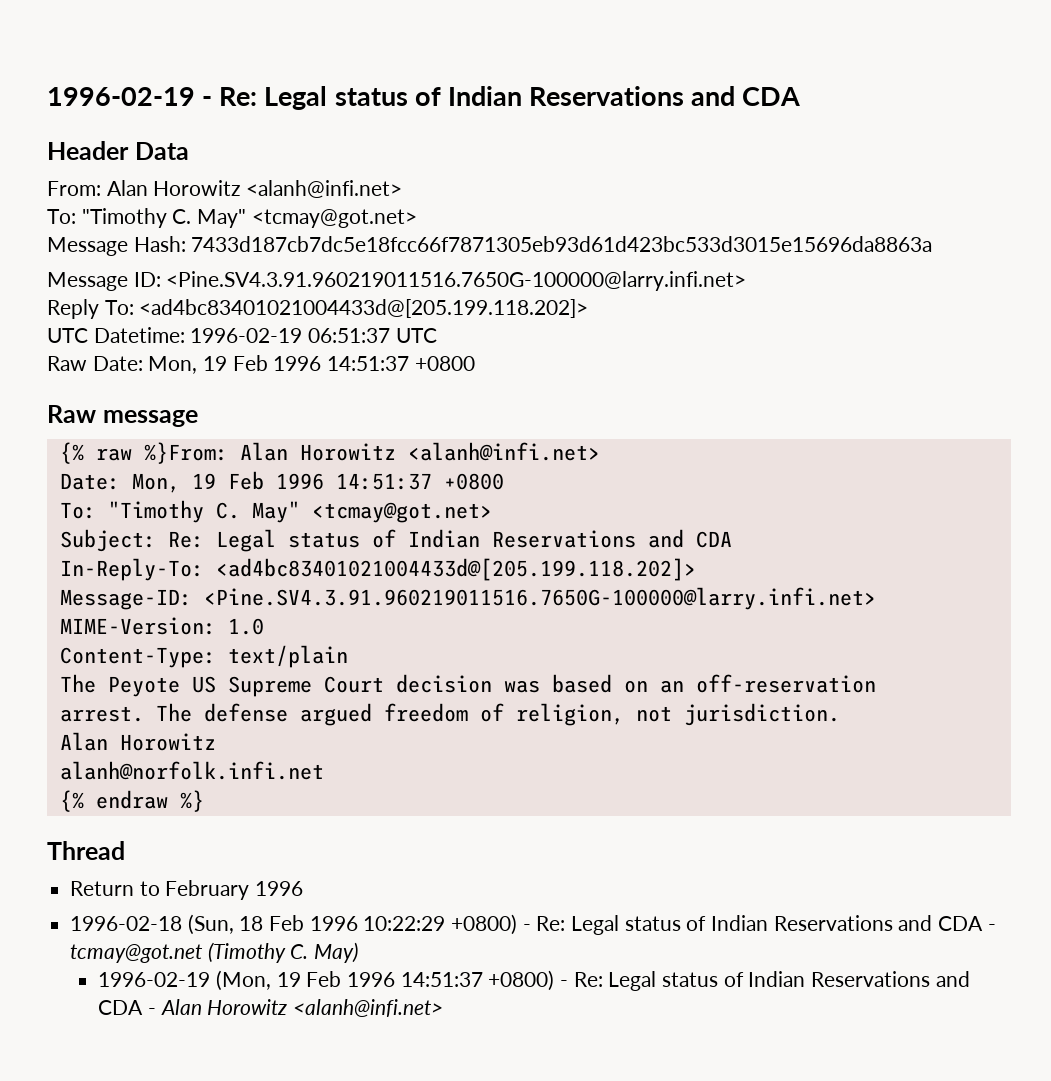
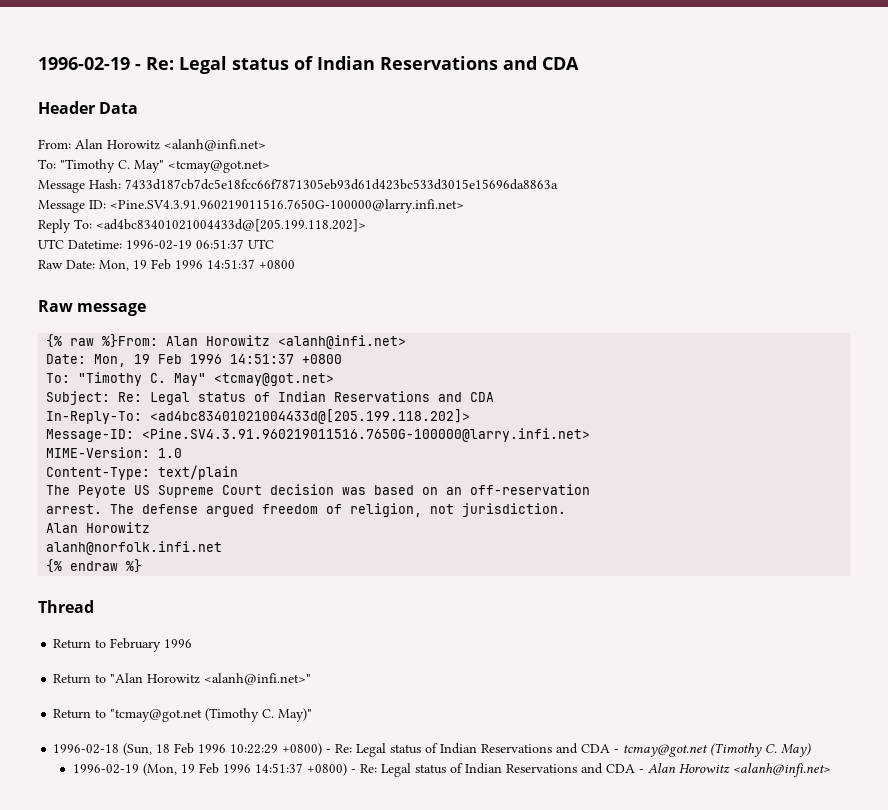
+ Return to "Alan Horowitz <alanh@infi.net>"
+ Return to "tcmay@got.net (Timothy C. May)"

